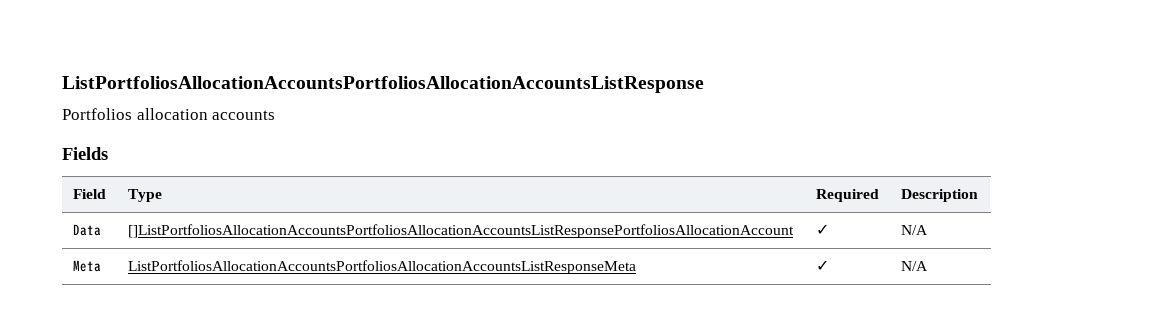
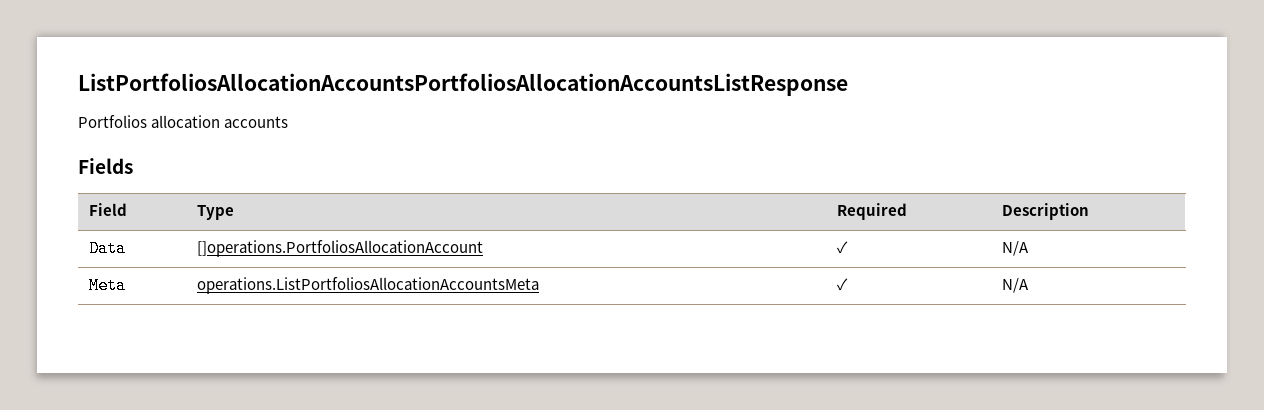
- Data | []ListPortfoliosAllocationAccountsPortfoliosAllocationAccountsListResponsePortfoliosAllocationAccount | ✓ | N/A
+ Data | []operations.PortfoliosAllocationAccount | ✓ | N/A
- Meta | ListPortfoliosAllocationAccountsPortfoliosAllocationAccountsListResponseMeta | ✓ | N/A
+ Meta | operations.ListPortfoliosAllocationAccountsMeta | ✓ | N/A

